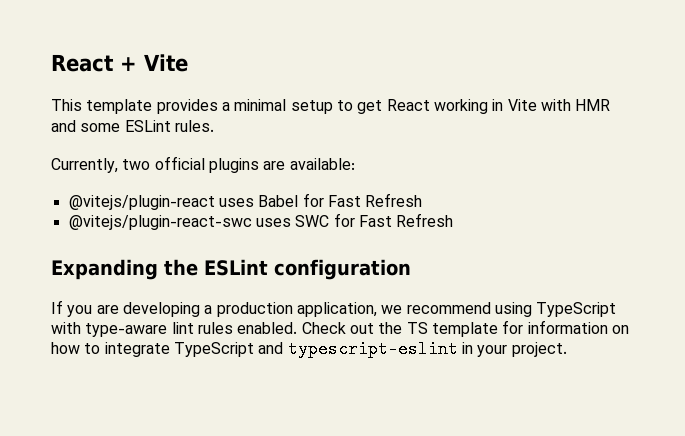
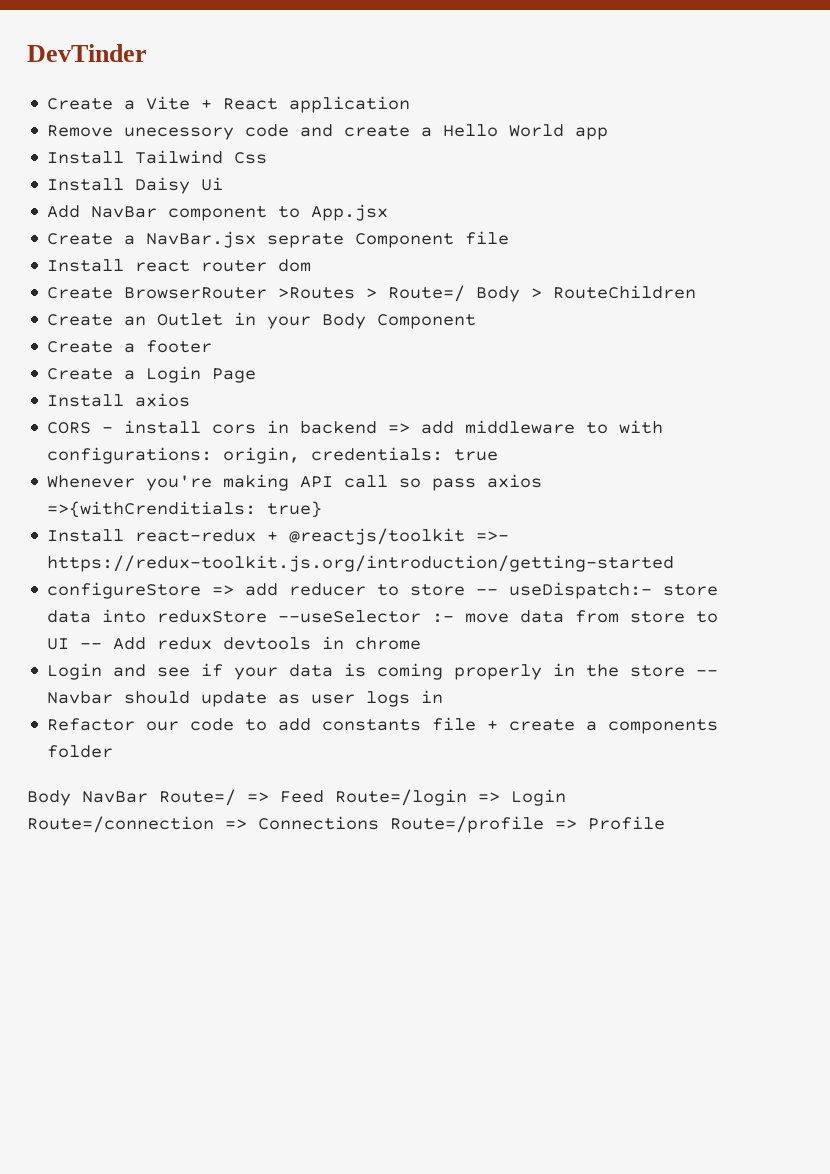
- React + Vite
- This template provides a minimal setup to get React working in Vite with HMR and some ESLint rules.
- Currently, two official plugins are available:
- @vitejs/plugin-react uses Babel for Fast Refresh
- @vitejs/plugin-react-swc uses SWC for Fast Refresh
- Expanding the ESLint configuration
- If you are developing a production application, we recommend using TypeScript with type-aware lint rules enabled. Check out the TS template for information on how to integrate TypeScript and typescript-eslint in your project.
+ DevTinder
+ Create a Vite + React application
+ Remove unecessory code and create a Hello World app
+ Install Tailwind Css
+ Install Daisy Ui
+ Add NavBar component to App.jsx
+ Create a NavBar.jsx seprate Component file
+ Install react router dom
+ Create BrowserRouter >Routes > Route=/ Body > RouteChildren
+ Create an Outlet in your Body Component
+ Create a footer
+ Create a Login Page
+ Install axios
+ CORS - install cors in backend => add middleware to with configurations: origin, credentials: true
+ Whenever you're making API call so pass axios =>{withCrenditials: true}
+ Install react-redux + @reactjs/toolkit =>- https://redux-toolkit.js.org/introduction/getting-started
+ configureStore => add reducer to store -- useDispatch:- store data into reduxStore --useSelector :- move data from store to UI -- Add redux devtools in chrome
+ Login and see if your data is coming properly in the store -- Navbar should update as user logs in
+ Refactor our code to add constants file + create a components folder
+ Body NavBar Route=/ => Feed Route=/login => Login Route=/connection => Connections Route=/profile => Profile

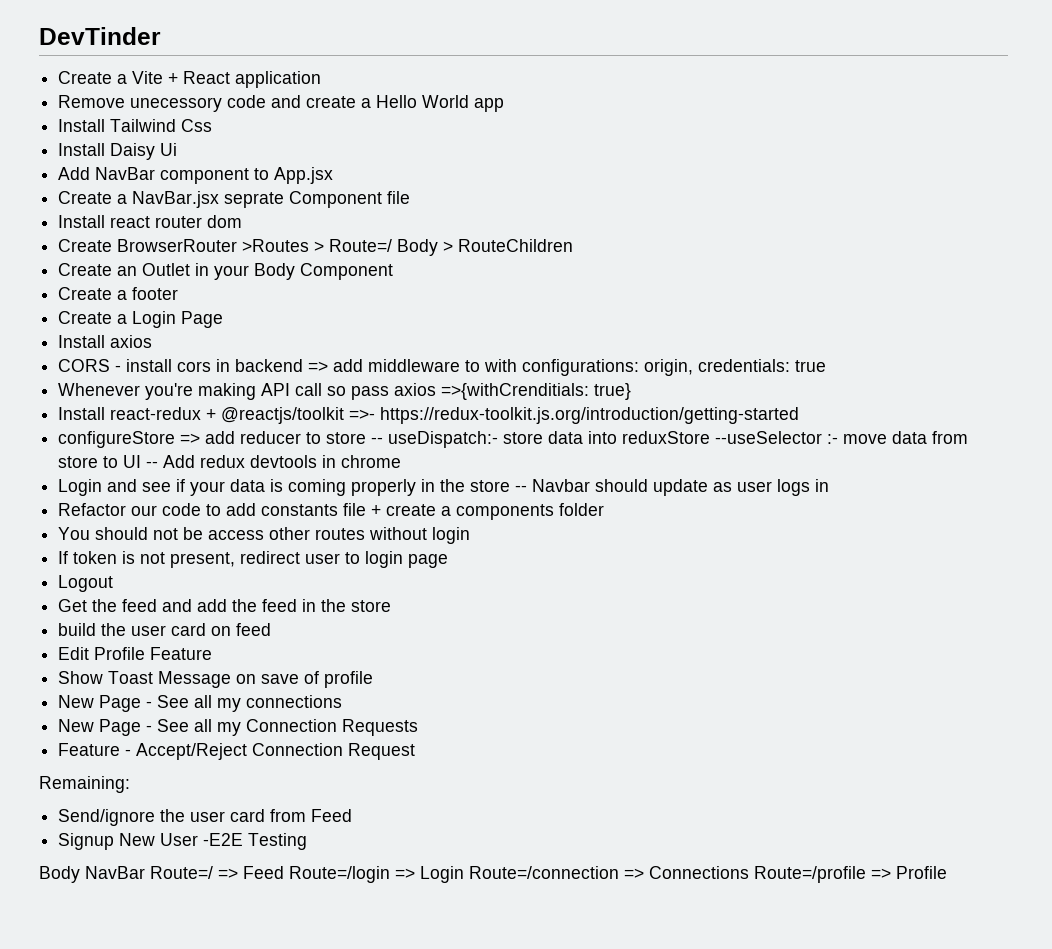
+ You should not be access other routes without login
+ If token is not present, redirect user to login page
+ Logout
+ Get the feed and add the feed in the store
+ build the user card on feed
+ Edit Profile Feature
+ Show Toast Message on save of profile
+ New Page - See all my connections
+ New Page - See all my Connection Requests
+ Feature - Accept/Reject Connection Request
+ Remaining:
+ Send/ignore the user card from Feed
+ Signup New User -E2E Testing

